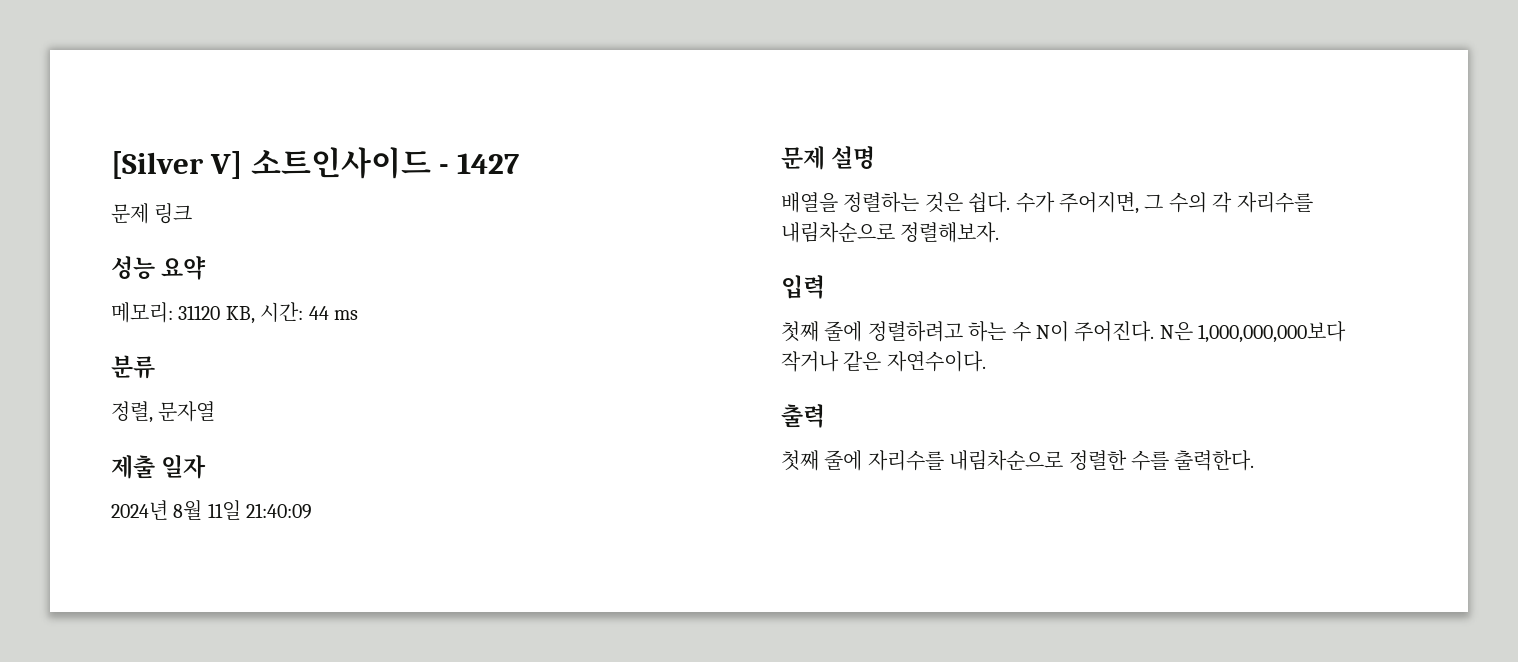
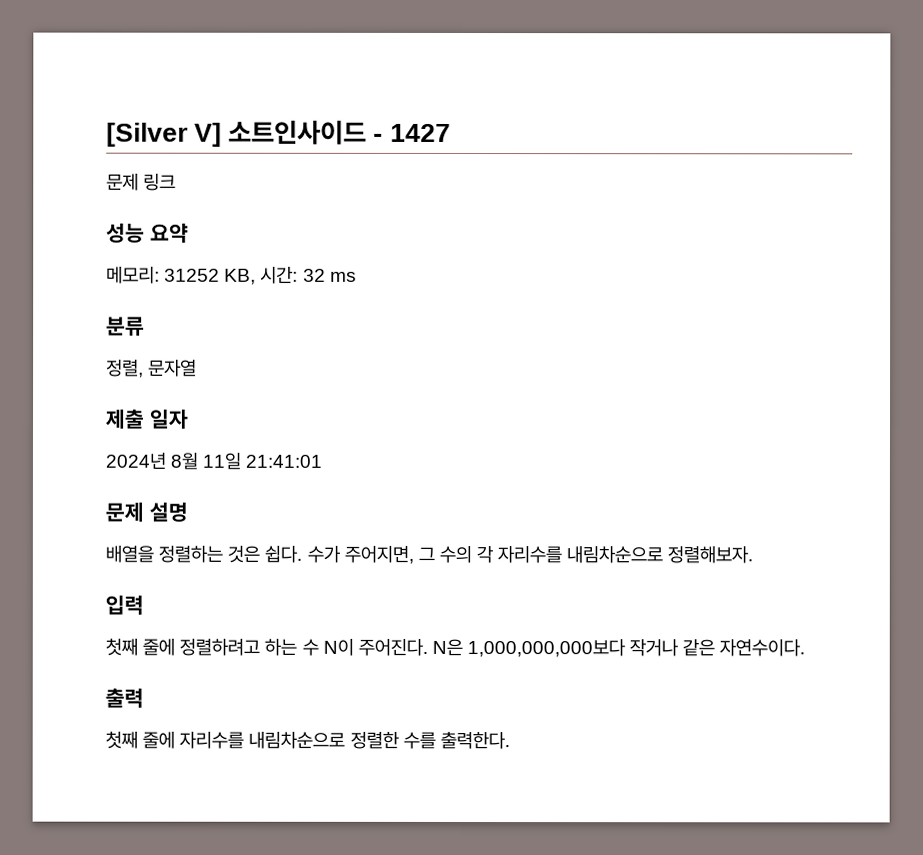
- 메모리: 31120 KB, 시간: 44 ms
+ 메모리: 31252 KB, 시간: 32 ms
- 2024년 8월 11일 21:40:09
+ 2024년 8월 11일 21:41:01

